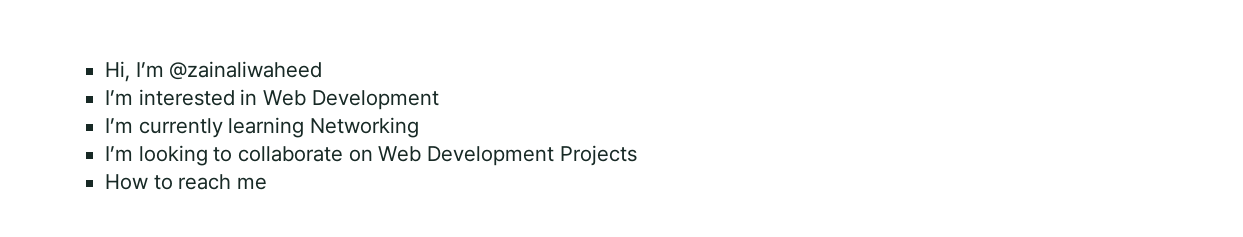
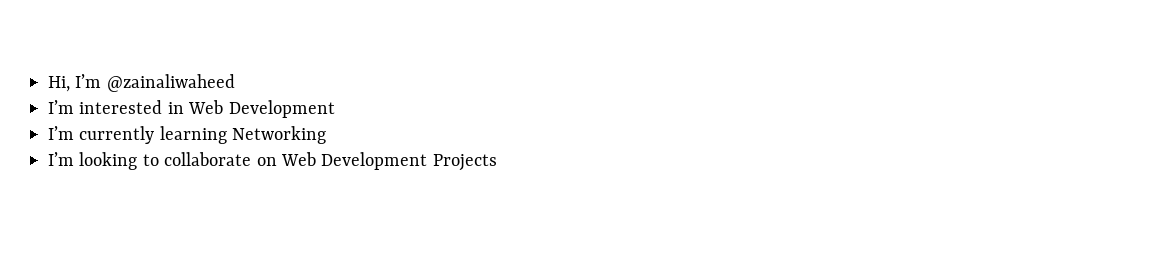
- How to reach me

